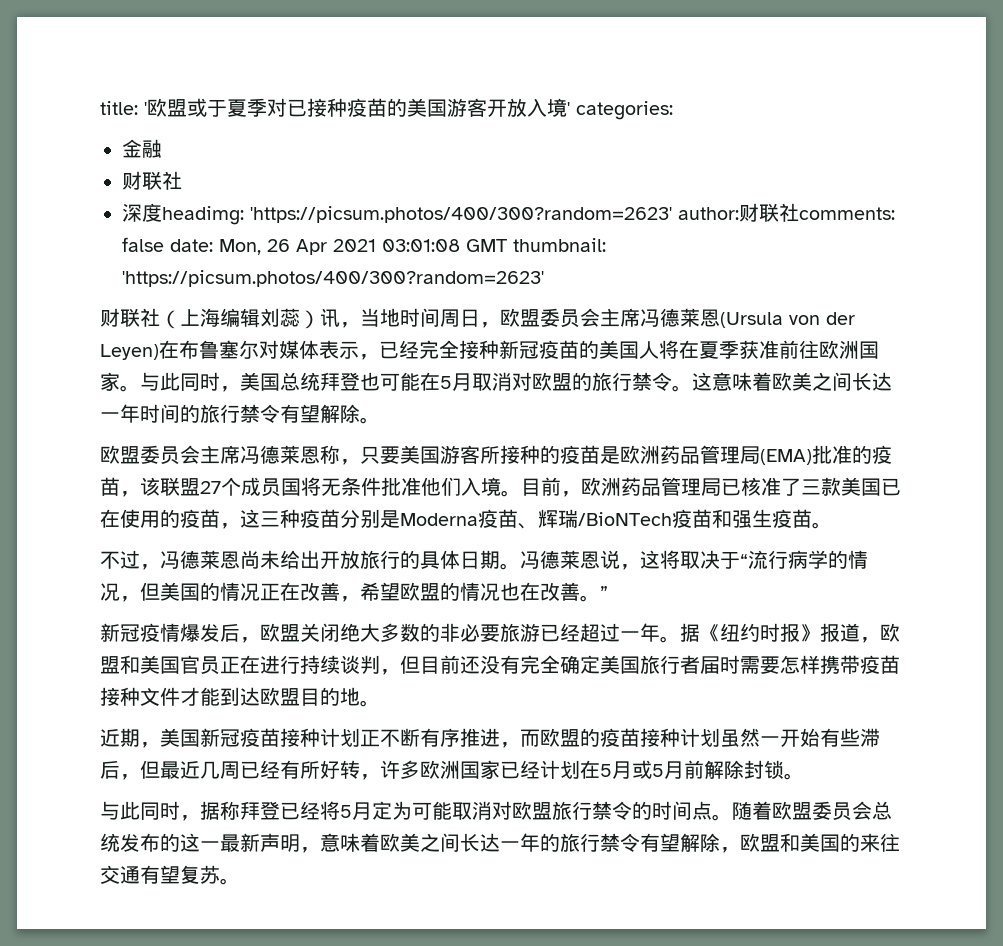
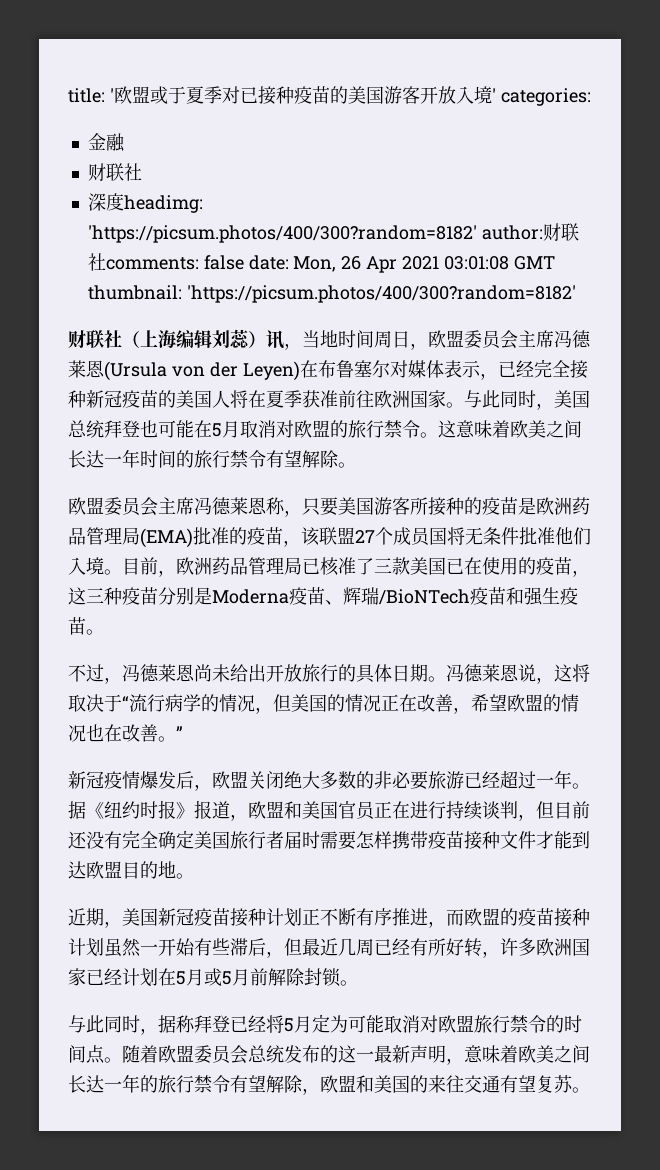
- 深度headimg: 'https://picsum.photos/400/300?random=2623' author:财联社comments: false date: Mon, 26 Apr 2021 03:01:08 GMT thumbnail: 'https://picsum.photos/400/300?random=2623'
+ 深度headimg: 'https://picsum.photos/400/300?random=8182' author:财联社comments: false date: Mon, 26 Apr 2021 03:01:08 GMT thumbnail: 'https://picsum.photos/400/300?random=8182'

